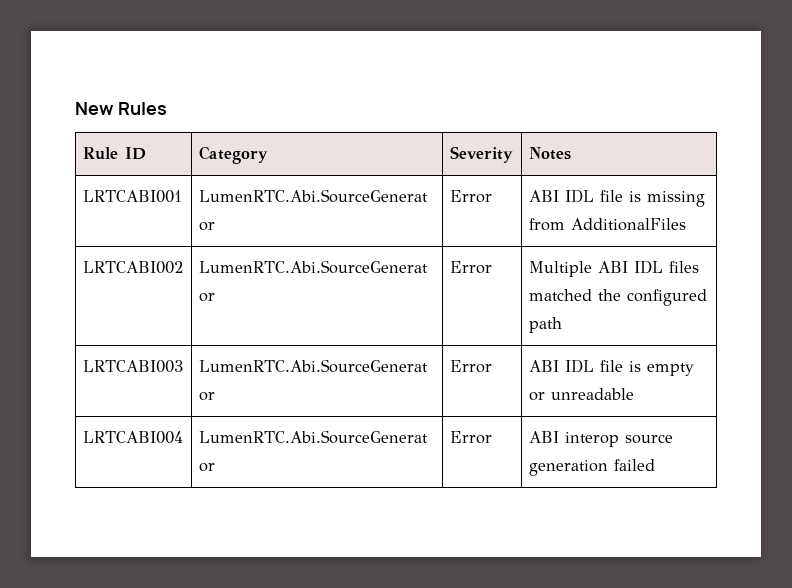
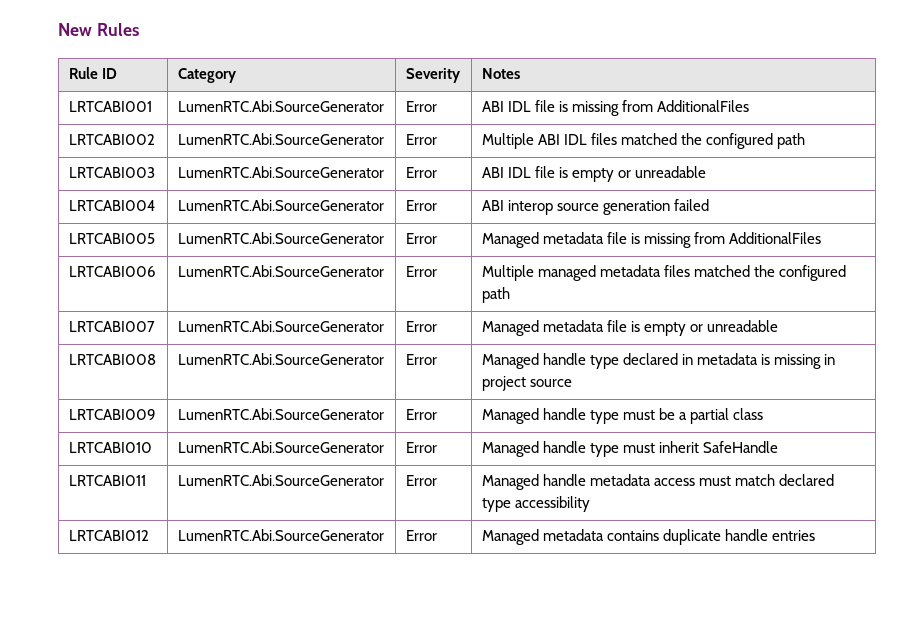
+ LRTCABI005 | LumenRTC.Abi.SourceGenerator | Error | Managed metadata file is missing from AdditionalFiles
+ LRTCABI006 | LumenRTC.Abi.SourceGenerator | Error | Multiple managed metadata files matched the configured path
+ LRTCABI007 | LumenRTC.Abi.SourceGenerator | Error | Managed metadata file is empty or unreadable
+ LRTCABI008 | LumenRTC.Abi.SourceGenerator | Error | Managed handle type declared in metadata is missing in project source
+ LRTCABI009 | LumenRTC.Abi.SourceGenerator | Error | Managed handle type must be a partial class
+ LRTCABI010 | LumenRTC.Abi.SourceGenerator | Error | Managed handle type must inherit SafeHandle
+ LRTCABI011 | LumenRTC.Abi.SourceGenerator | Error | Managed handle metadata access must match declared type accessibility
+ LRTCABI012 | LumenRTC.Abi.SourceGenerator | Error | Managed metadata contains duplicate handle entries

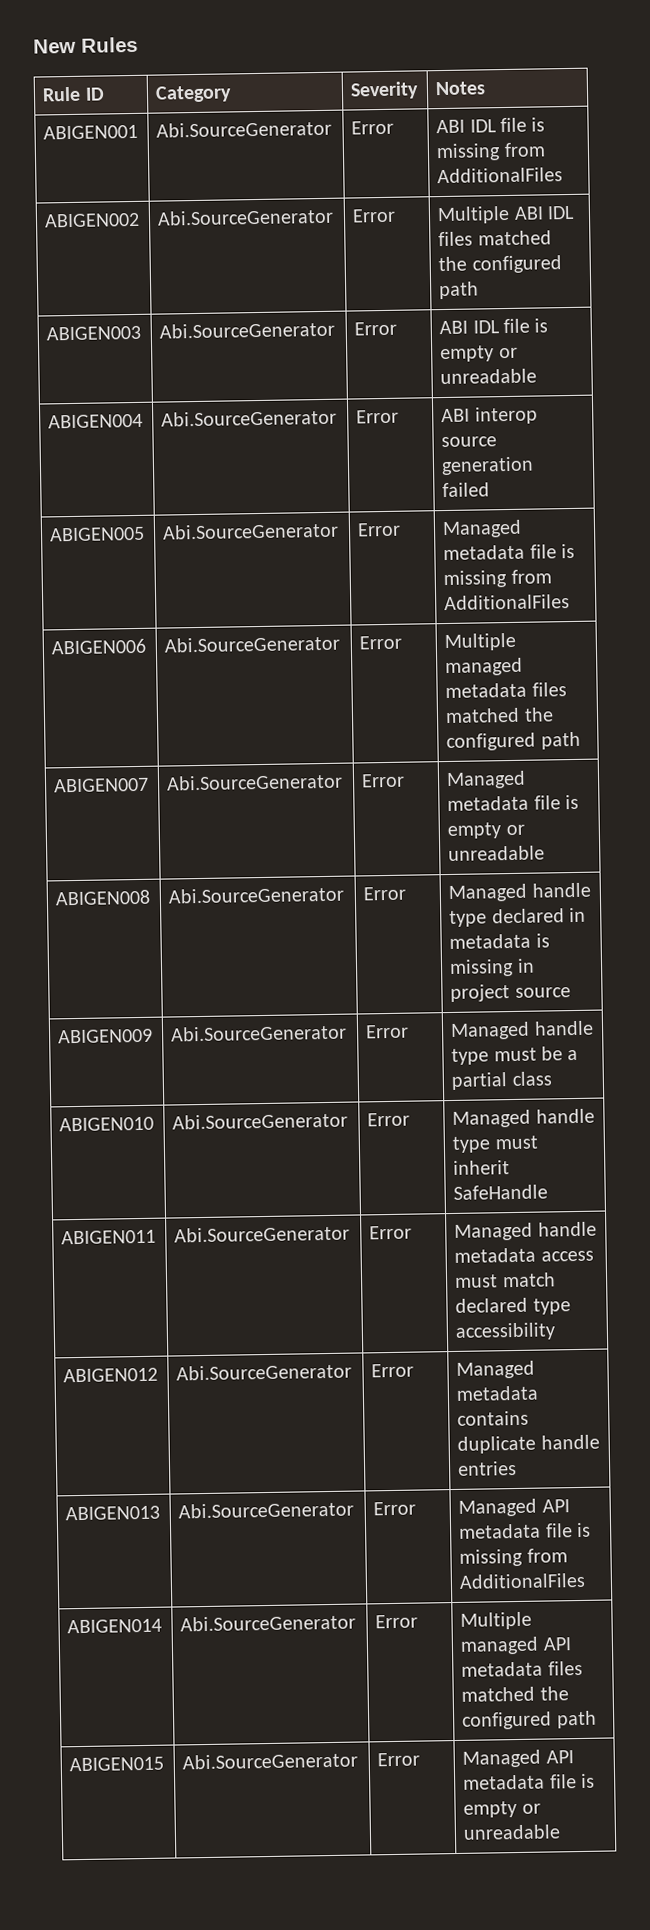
- LRTCABI001 | LumenRTC.Abi.SourceGenerator | Error | ABI IDL file is missing from AdditionalFiles
+ ABIGEN001 | Abi.SourceGenerator | Error | ABI IDL file is missing from AdditionalFiles
- LRTCABI002 | LumenRTC.Abi.SourceGenerator | Error | Multiple ABI IDL files matched the configured path
+ ABIGEN002 | Abi.SourceGenerator | Error | Multiple ABI IDL files matched the configured path
- LRTCABI003 | LumenRTC.Abi.SourceGenerator | Error | ABI IDL file is empty or unreadable
+ ABIGEN003 | Abi.SourceGenerator | Error | ABI IDL file is empty or unreadable
- LRTCABI004 | LumenRTC.Abi.SourceGenerator | Error | ABI interop source generation failed
+ ABIGEN004 | Abi.SourceGenerator | Error | ABI interop source generation failed
- LRTCABI005 | LumenRTC.Abi.SourceGenerator | Error | Managed metadata file is missing from AdditionalFiles
+ ABIGEN005 | Abi.SourceGenerator | Error | Managed metadata file is missing from AdditionalFiles
- LRTCABI006 | LumenRTC.Abi.SourceGenerator | Error | Multiple managed metadata files matched the configured path
+ ABIGEN006 | Abi.SourceGenerator | Error | Multiple managed metadata files matched the configured path
- LRTCABI007 | LumenRTC.Abi.SourceGenerator | Error | Managed metadata file is empty or unreadable
+ ABIGEN007 | Abi.SourceGenerator | Error | Managed metadata file is empty or unreadable
- LRTCABI008 | LumenRTC.Abi.SourceGenerator | Error | Managed handle type declared in metadata is missing in project source
+ ABIGEN008 | Abi.SourceGenerator | Error | Managed handle type declared in metadata is missing in project source
- LRTCABI009 | LumenRTC.Abi.SourceGenerator | Error | Managed handle type must be a partial class
+ ABIGEN009 | Abi.SourceGenerator | Error | Managed handle type must be a partial class
- LRTCABI010 | LumenRTC.Abi.SourceGenerator | Error | Managed handle type must inherit SafeHandle
+ ABIGEN010 | Abi.SourceGenerator | Error | Managed handle type must inherit SafeHandle
- LRTCABI011 | LumenRTC.Abi.SourceGenerator | Error | Managed handle metadata access must match declared type accessibility
+ ABIGEN011 | Abi.SourceGenerator | Error | Managed handle metadata access must match declared type accessibility
- LRTCABI012 | LumenRTC.Abi.SourceGenerator | Error | Managed metadata contains duplicate handle entries
+ ABIGEN012 | Abi.SourceGenerator | Error | Managed metadata contains duplicate handle entries
+ ABIGEN013 | Abi.SourceGenerator | Error | Managed API metadata file is missing from AdditionalFiles
+ ABIGEN014 | Abi.SourceGenerator | Error | Multiple managed API metadata files matched the configured path
+ ABIGEN015 | Abi.SourceGenerator | Error | Managed API metadata file is empty or unreadable

